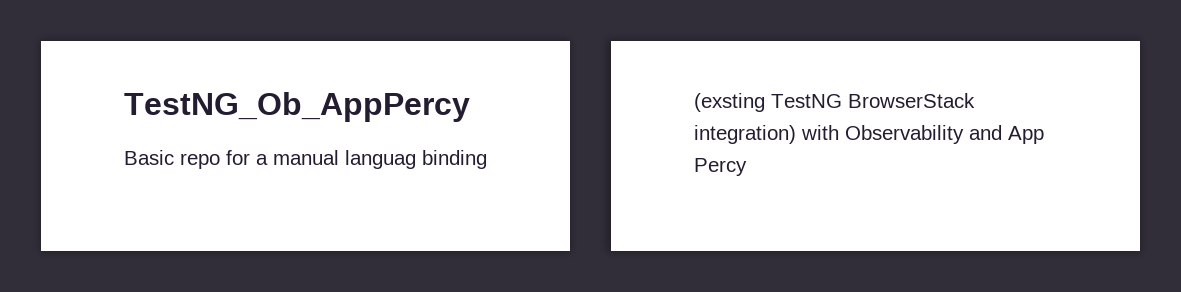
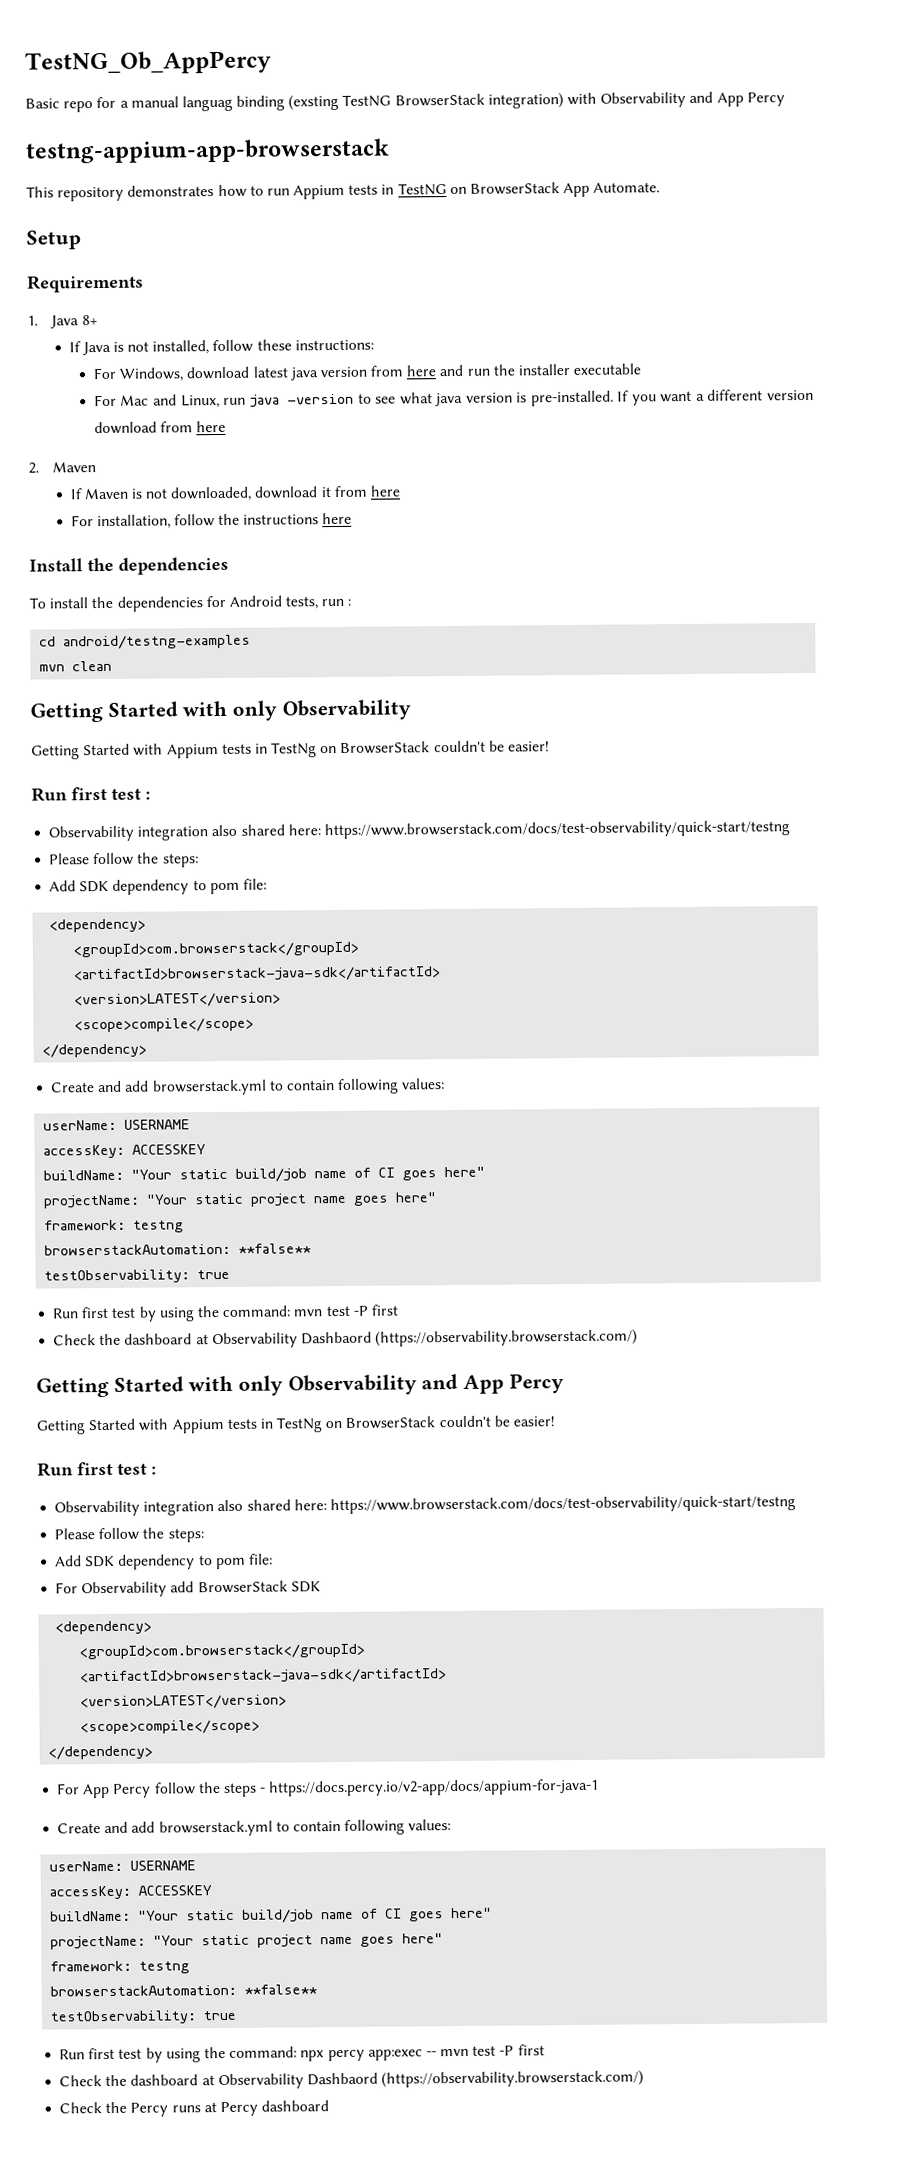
+ testng-appium-app-browserstack
+ This repository demonstrates how to run Appium tests in TestNG on BrowserStack App Automate.
+ Setup
+ Requirements
+ 1. Java 8+
+ If Java is not installed, follow these instructions:
+ For Windows, download latest java version from here and run the installer executable
+ For Mac and Linux, run java -version to see what java version is pre-installed. If you want a different version download from here
+ 2. Maven
+ If Maven is not downloaded, download it from here
+ For installation, follow the instructions here
+ Install the dependencies
+ To install the dependencies for Android tests, run :
+ cd android/testng-examples
+ mvn clean
+ Getting Started with only Observability
+ Getting Started with Appium tests in TestNg on BrowserStack couldn't be easier!
+ Run first test :
+ Observability integration also shared here: https://www.browserstack.com/docs/test-observability/quick-start/testng
+ Please follow the steps:
+ Add SDK dependency to pom file:
+ <dependency>
+ <groupId>com.browserstack</groupId>
+ <artifactId>browserstack-java-sdk</artifactId>
+ <version>LATEST</version>
+ <scope>compile</scope>
+ </dependency>
+ Create and add browserstack.yml to contain following values:
+ userName: USERNAME
+ accessKey: ACCESSKEY
+ buildName: "Your static build/job name of CI goes here"
+ projectName: "Your static project name goes here"
+ framework: testng
+ browserstackAutomation: **false**
+ testObservability: true
+ Run first test by using the command: mvn test -P first
+ Check the dashboard at Observability Dashbaord (https://observability.browserstack.com/)
+ Getting Started with only Observability and App Percy
+ Getting Started with Appium tests in TestNg on BrowserStack couldn't be easier!
+ Run first test :
+ Observability integration also shared here: https://www.browserstack.com/docs/test-observability/quick-start/testng
+ Please follow the steps:
+ Add SDK dependency to pom file:
+ For Observability add BrowserStack SDK
+ <dependency>
+ <groupId>com.browserstack</groupId>
+ <artifactId>browserstack-java-sdk</artifactId>
+ <version>LATEST</version>
+ <scope>compile</scope>
+ </dependency>
+ For App Percy follow the steps - https://docs.percy.io/v2-app/docs/appium-for-java-1
+ Create and add browserstack.yml to contain following values:
+ userName: USERNAME
+ accessKey: ACCESSKEY
+ buildName: "Your static build/job name of CI goes here"
+ projectName: "Your static project name goes here"
+ framework: testng
+ browserstackAutomation: **false**
+ testObservability: true
+ Run first test by using the command: npx percy app:exec -- mvn test -P first
+ Check the dashboard at Observability Dashbaord (https://observability.browserstack.com/)
+ Check the Percy runs at Percy dashboard

